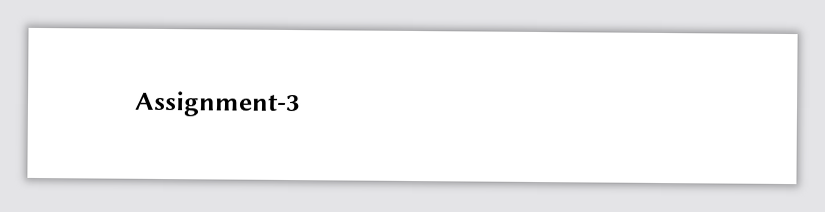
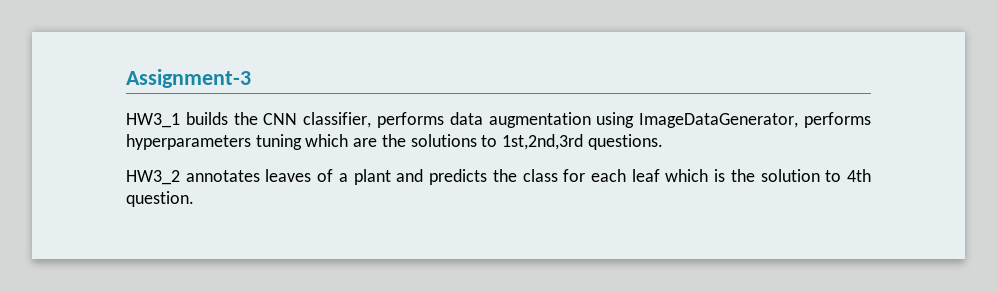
+ HW3_1 builds the CNN classifier, performs data augmentation using ImageDataGenerator, performs hyperparameters tuning which are the solutions to 1st,2nd,3rd questions.
+ HW3_2 annotates leaves of a plant and predicts the class for each leaf which is the solution to 4th question.

